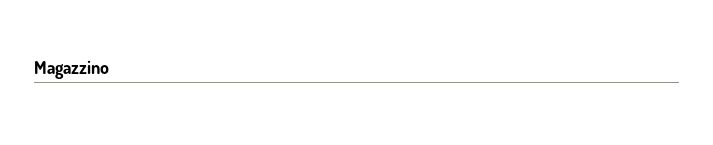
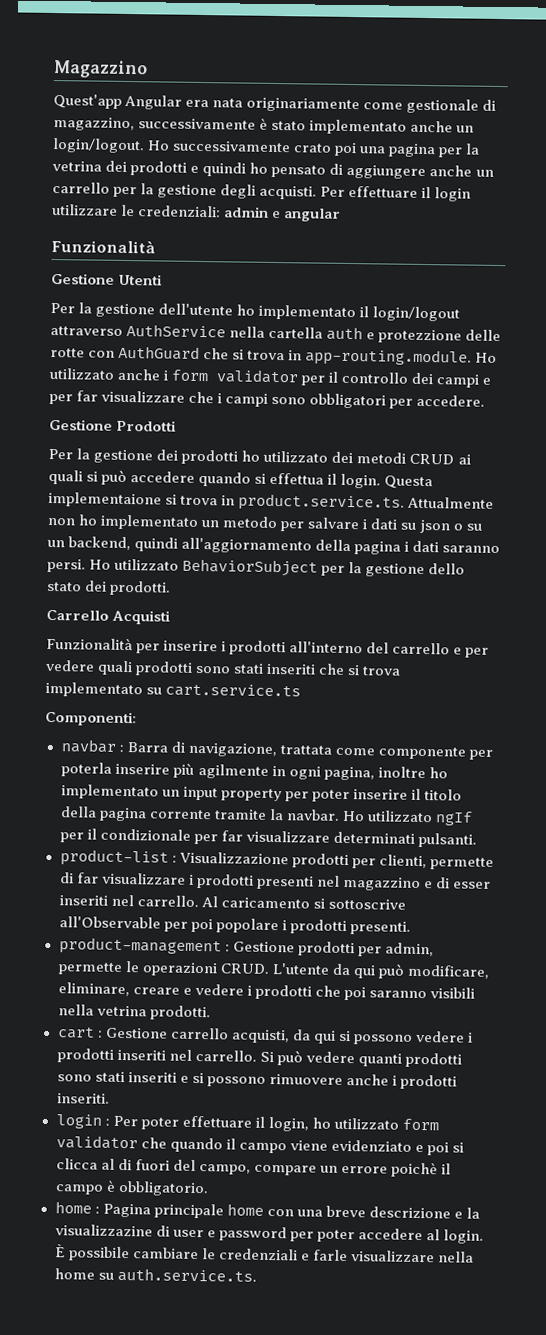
+ Quest'app Angular era nata originariamente come gestionale di magazzino, successivamente è stato implementato anche un login/logout. Ho successivamente crato poi una pagina per la vetrina dei prodotti e quindi ho pensato di aggiungere anche un carrello per la gestione degli acquisti. Per effettuare il login utilizzare le credenziali: admin e angular
+ Funzionalità
+ Gestione Utenti
+ Per la gestione dell'utente ho implementato il login/logout attraverso AuthService nella cartella auth e protezzione delle rotte con AuthGuard che si trova in app-routing.module. Ho utilizzato anche i form validator per il controllo dei campi e per far visualizzare che i campi sono obbligatori per accedere.
+ Gestione Prodotti
+ Per la gestione dei prodotti ho utilizzato dei metodi CRUD ai quali si può accedere quando si effettua il login. Questa implementaione si trova in product.service.ts. Attualmente non ho implementato un metodo per salvare i dati su json o su un backend, quindi all'aggiornamento della pagina i dati saranno persi. Ho utilizzato BehaviorSubject per la gestione dello stato dei prodotti.
+ Carrello Acquisti
+ Funzionalità per inserire i prodotti all'interno del carrello e per vedere quali prodotti sono stati inseriti che si trova implementato su cart.service.ts
+ Componenti:
+ navbar : Barra di navigazione, trattata come componente per poterla inserire più agilmente in ogni pagina, inoltre ho implementato un input property per poter inserire il titolo della pagina corrente tramite la navbar. Ho utilizzato ngIf per il condizionale per far visualizzare determinati pulsanti.
+ product-list : Visualizzazione prodotti per clienti, permette di far visualizzare i prodotti presenti nel magazzino e di esser inseriti nel carrello. Al caricamento si sottoscrive all'Observable per poi popolare i prodotti presenti.
+ product-management : Gestione prodotti per admin, permette le operazioni CRUD. L'utente da qui può modificare, eliminare, creare e vedere i prodotti che poi saranno visibili nella vetrina prodotti.
+ cart : Gestione carrello acquisti, da qui si possono vedere i prodotti inseriti nel carrello. Si può vedere quanti prodotti sono stati inseriti e si possono rimuovere anche i prodotti inseriti.
+ login : Per poter effettuare il login, ho utilizzato form validator che quando il campo viene evidenziato e poi si clicca al di fuori del campo, compare un errore poichè il campo è obbligatorio.
+ home : Pagina principale home con una breve descrizione e la visualizzazine di user e password per poter accedere al login. È possibile cambiare le credenziali e farle visualizzare nella home su auth.service.ts.

